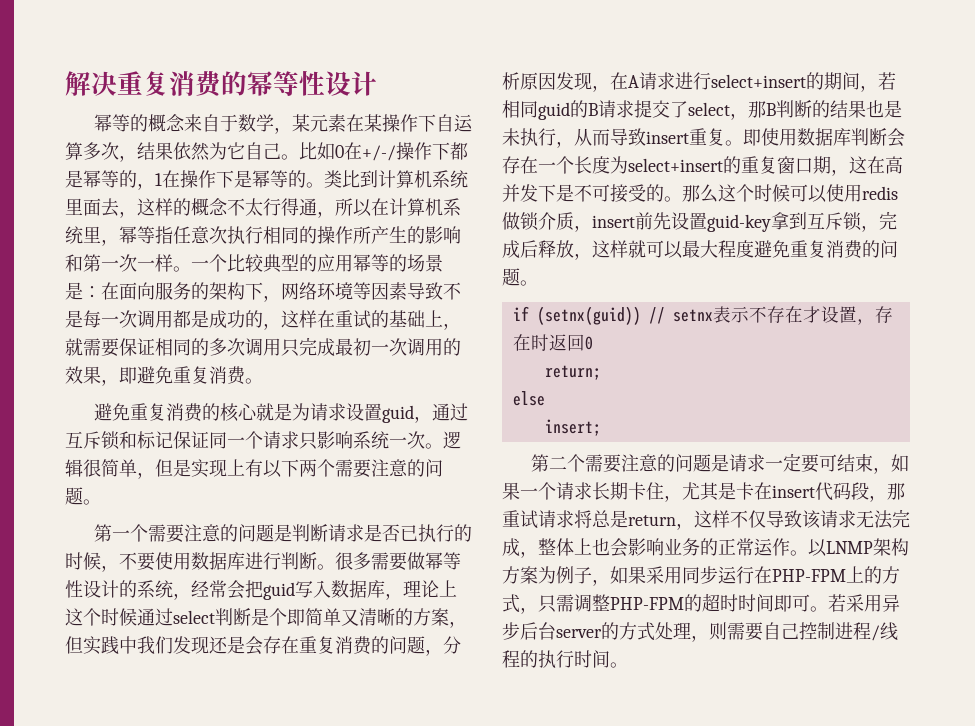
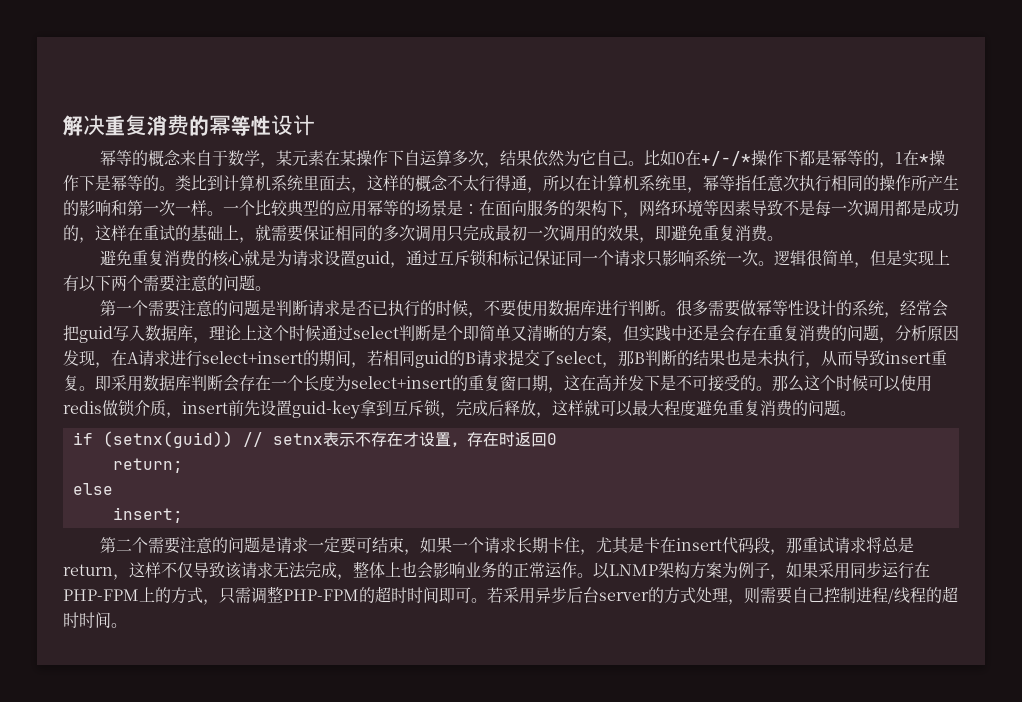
- 比如0在+/-/操作下都是幂等的，1在操作下是幂等的。
+ 比如0在+/-/*操作下都是幂等的，1在*操作下是幂等的。
- 很多需要做幂等性设计的系统，经常会把guid写入数据库，理论上这个时候通过select判断是个即简单又清晰的方案，但实践中我们发现还是会存在重复消费的问题，分析原因发现，在A请求进行select+insert的期间，若相同guid的B请求提交了select，那B判断的结果也是未执行，从而导致insert重复。
+ 很多需要做幂等性设计的系统，经常会把guid写入数据库，理论上这个时候通过select判断是个即简单又清晰的方案，但实践中还是会存在重复消费的问题，分析原因发现，在A请求进行select+insert的期间，若相同guid的B请求提交了select，那B判断的结果也是未执行，从而导致insert重复。
- 即使用数据库判断会存在一个长度为select+insert的重复窗口期，这在高并发下是不可接受的。
+ 即采用数据库判断会存在一个长度为select+insert的重复窗口期，这在高并发下是不可接受的。
- 若采用异步后台server的方式处理，则需要自己控制进程/线程的执行时间。
+ 若采用异步后台server的方式处理，则需要自己控制进程/线程的超时时间。

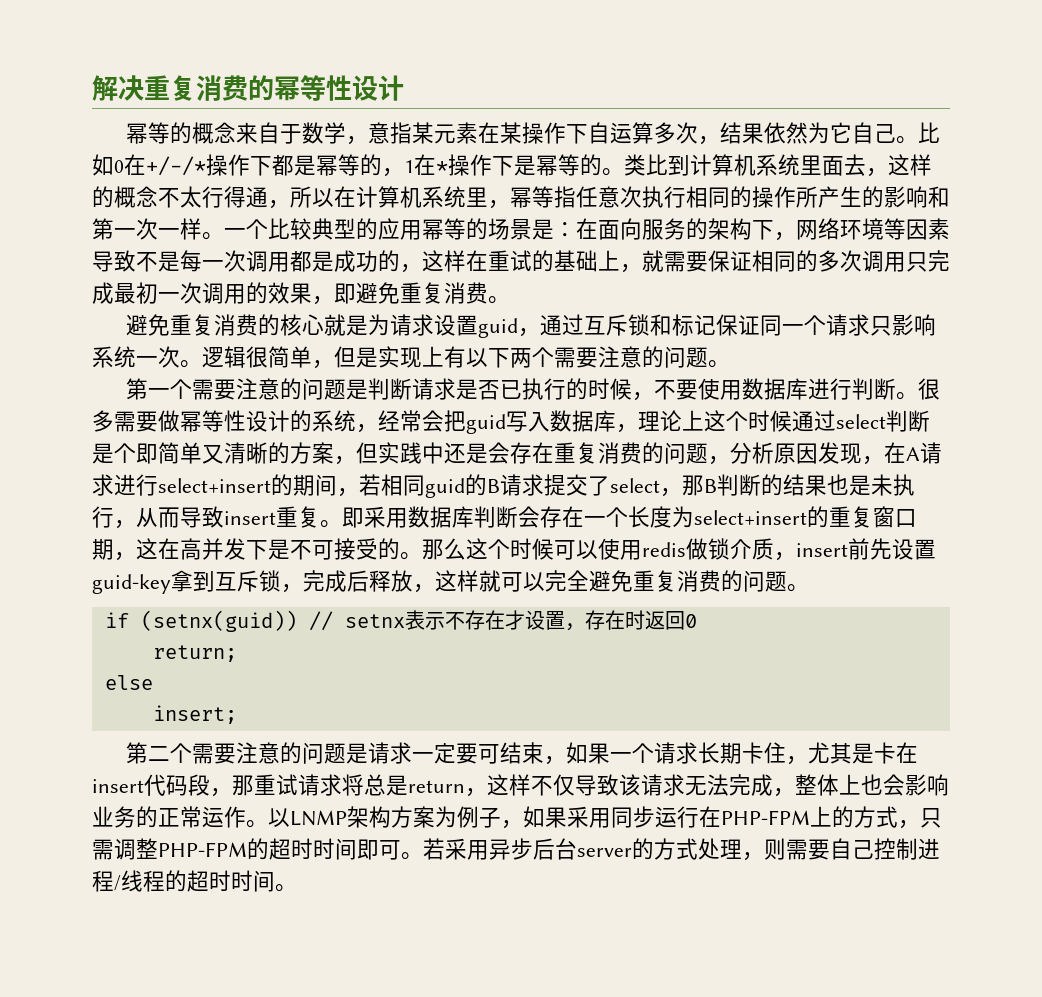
- 幂等的概念来自于数学，某元素在某操作下自运算多次，结果依然为它自己。
+ 幂等的概念来自于数学，意指某元素在某操作下自运算多次，结果依然为它自己。
- 那么这个时候可以使用redis做锁介质，insert前先设置guid-key拿到互斥锁，完成后释放，这样就可以最大程度避免重复消费的问题。
+ 那么这个时候可以使用redis做锁介质，insert前先设置guid-key拿到互斥锁，完成后释放，这样就可以完全避免重复消费的问题。

